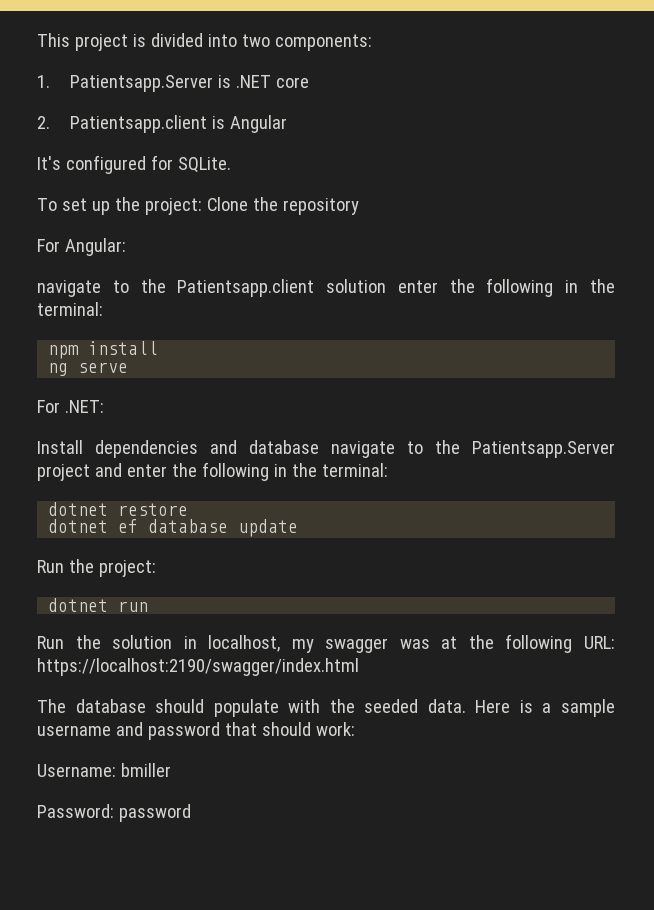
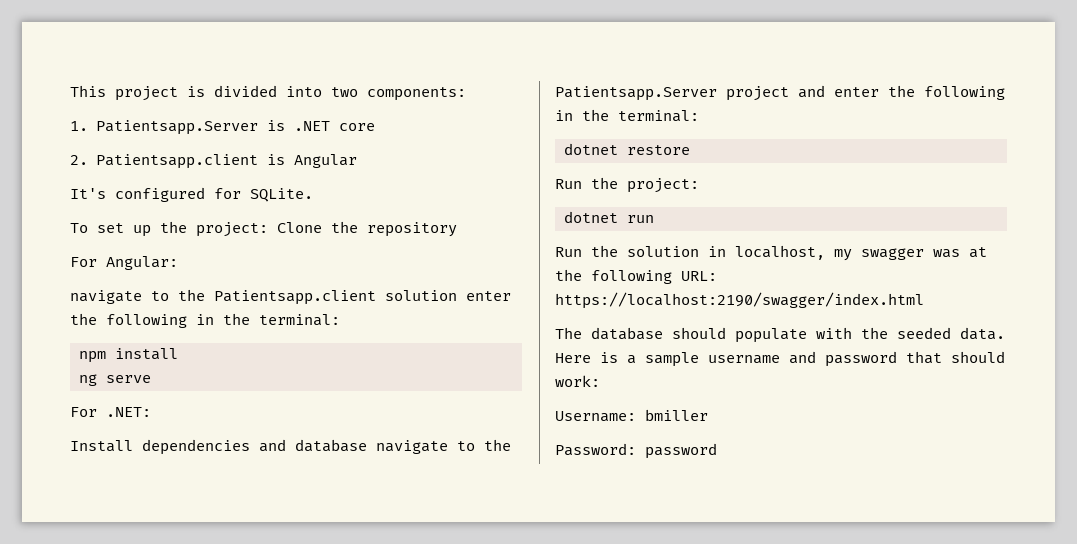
- dotnet ef database update

